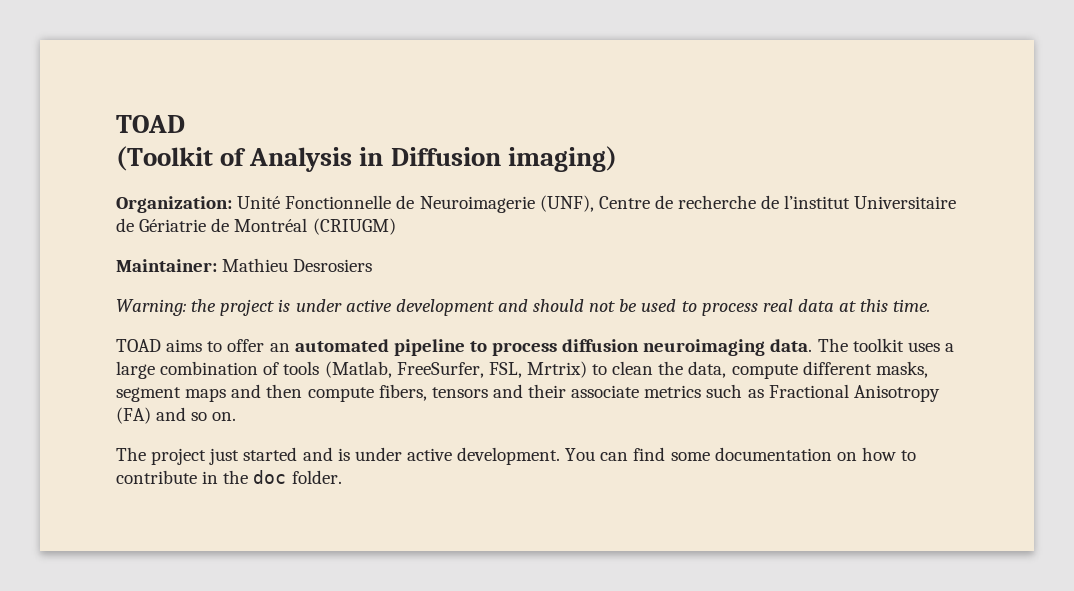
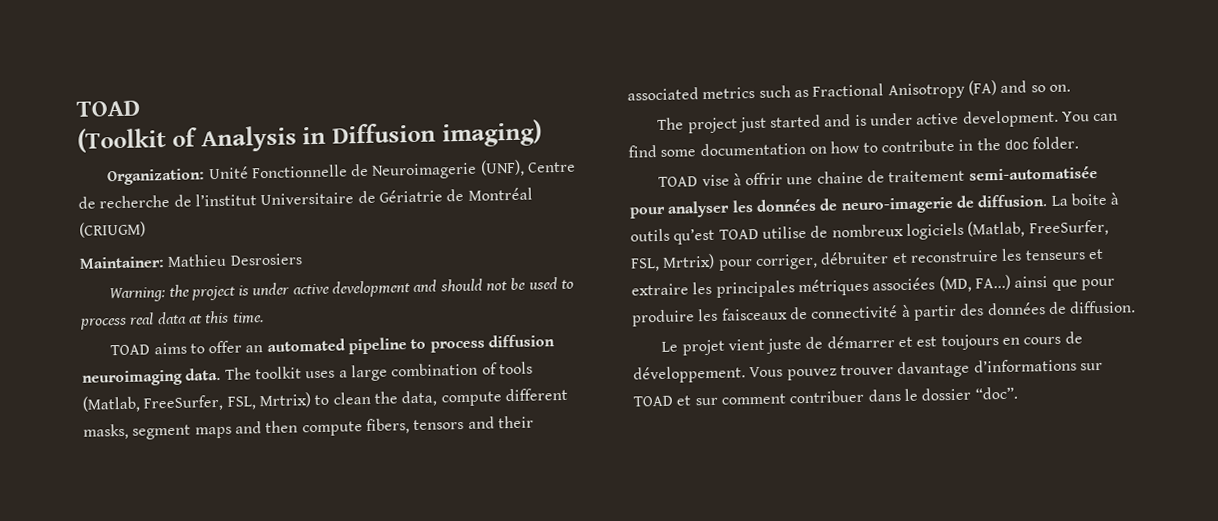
- The toolkit uses a large combination of tools (Matlab, FreeSurfer, FSL, Mrtrix) to clean the data, compute different masks, segment maps and then compute fibers, tensors and their associate metrics such as Fractional Anisotropy (FA) and so on.
+ The toolkit uses a large combination of tools (Matlab, FreeSurfer, FSL, Mrtrix) to clean the data, compute different masks, segment maps and then compute fibers, tensors and their associated metrics such as Fractional Anisotropy (FA) and so on.
+ TOAD vise à offrir une chaine de traitement semi-automatisée pour analyser les données de neuro-imagerie de diffusion. La boite à outils qu’est TOAD utilise de nombreux logiciels (Matlab, FreeSurfer, FSL, Mrtrix) pour corriger, débruiter et reconstruire les tenseurs et extraire les principales métriques associées (MD, FA...) ainsi que pour produire les faisceaux de connectivité à partir des données de diffusion.
+ Le projet vient juste de démarrer et est toujours en cours de développement. Vous pouvez trouver davantage d’informations sur TOAD et sur comment contribuer dans le dossier “doc”.

